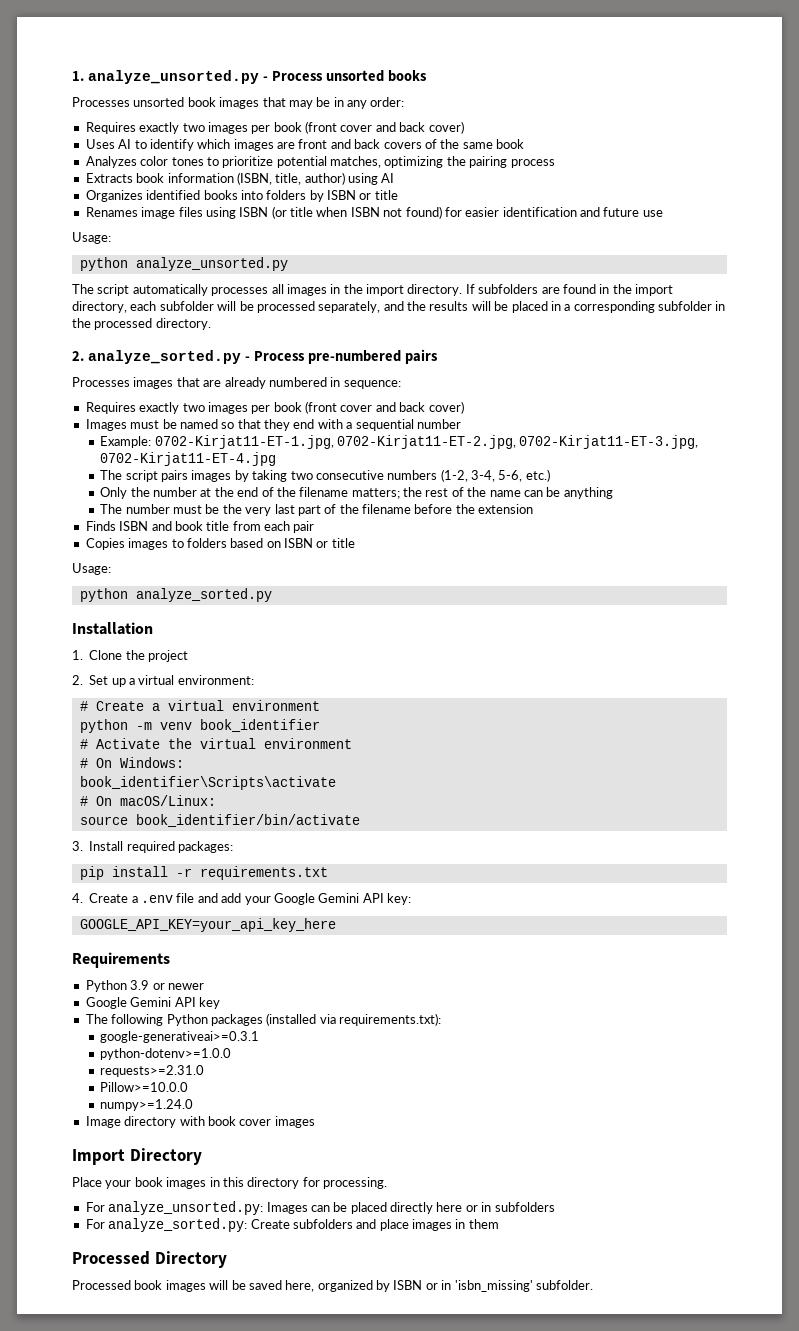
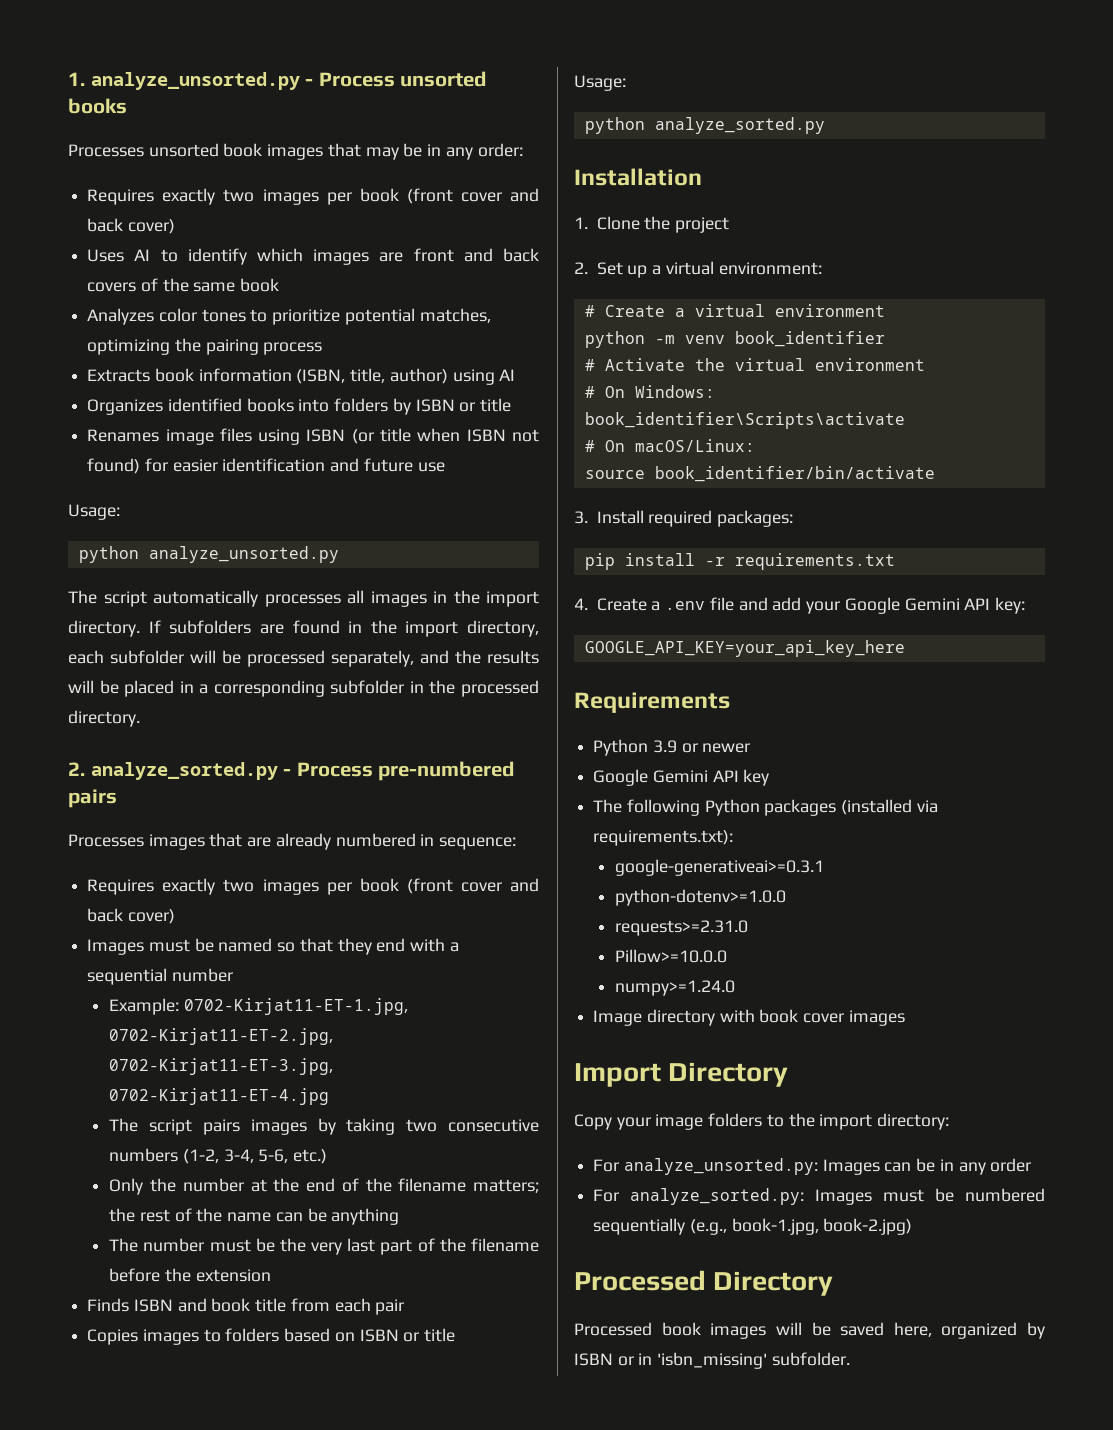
- Place your book images in this directory for processing.
+ Copy your image folders to the import directory:
- For analyze_unsorted.py: Images can be placed directly here or in subfolders
- For analyze_sorted.py: Create subfolders and place images in them
+ For analyze_unsorted.py: Images can be in any order
+ For analyze_sorted.py: Images must be numbered sequentially (e.g., book-1.jpg, book-2.jpg)

